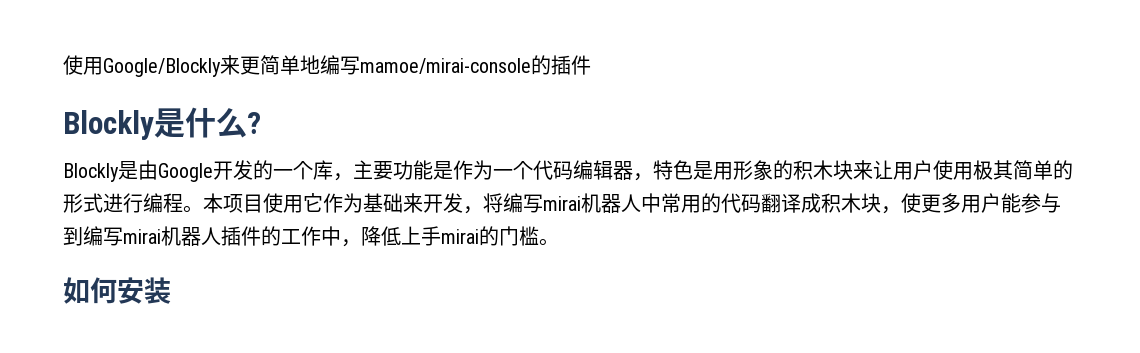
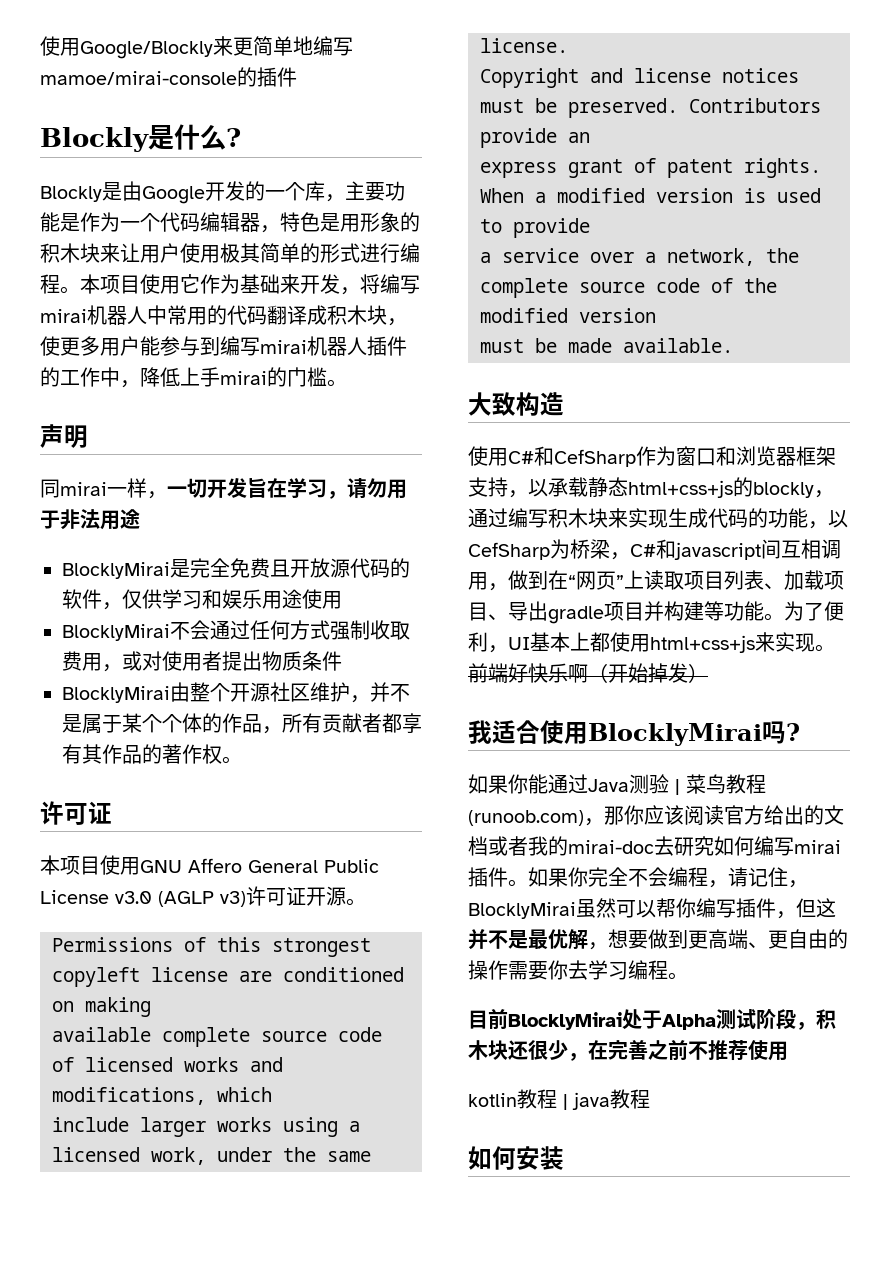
+ 声明
+ 同mirai一样，一切开发旨在学习，请勿用于非法用途
+ BlocklyMirai是完全免费且开放源代码的软件，仅供学习和娱乐用途使用
+ BlocklyMirai不会通过任何方式强制收取费用，或对使用者提出物质条件
+ BlocklyMirai由整个开源社区维护，并不是属于某个个体的作品，所有贡献者都享有其作品的著作权。
+ 许可证
+ 本项目使用GNU Affero General Public License v3.0 (AGLP v3)许可证开源。
+ Permissions of this strongest copyleft license are conditioned on making
+ available complete source code of licensed works and modifications, which
+ include larger works using a licensed work, under the same license.
+ Copyright and license notices must be preserved. Contributors provide an
+ express grant of patent rights. When a modified version is used to provide
+ a service over a network, the complete source code of the modified version
+ must be made available.
+ 大致构造
+ 使用C#和CefSharp作为窗口和浏览器框架支持，以承载静态html+css+js的blockly，通过编写积木块来实现生成代码的功能，以CefSharp为桥梁，C#和javascript间互相调用，做到在“网页”上读取项目列表、加载项目、导出gradle项目并构建等功能。为了便利，UI基本上都使用html+css+js来实现。前端好快乐啊（开始掉发）
+ 我适合使用BlocklyMirai吗?
+ 如果你能通过Java测验 | 菜鸟教程(runoob.com)，那你应该阅读官方给出的文档或者我的mirai-doc去研究如何编写mirai插件。如果你完全不会编程，请记住，BlocklyMirai虽然可以帮你编写插件，但这并不是最优解，想要做到更高端、更自由的操作需要你去学习编程。
+ 目前BlocklyMirai处于Alpha测试阶段，积木块还很少，在完善之前不推荐使用
+ kotlin教程 | java教程

